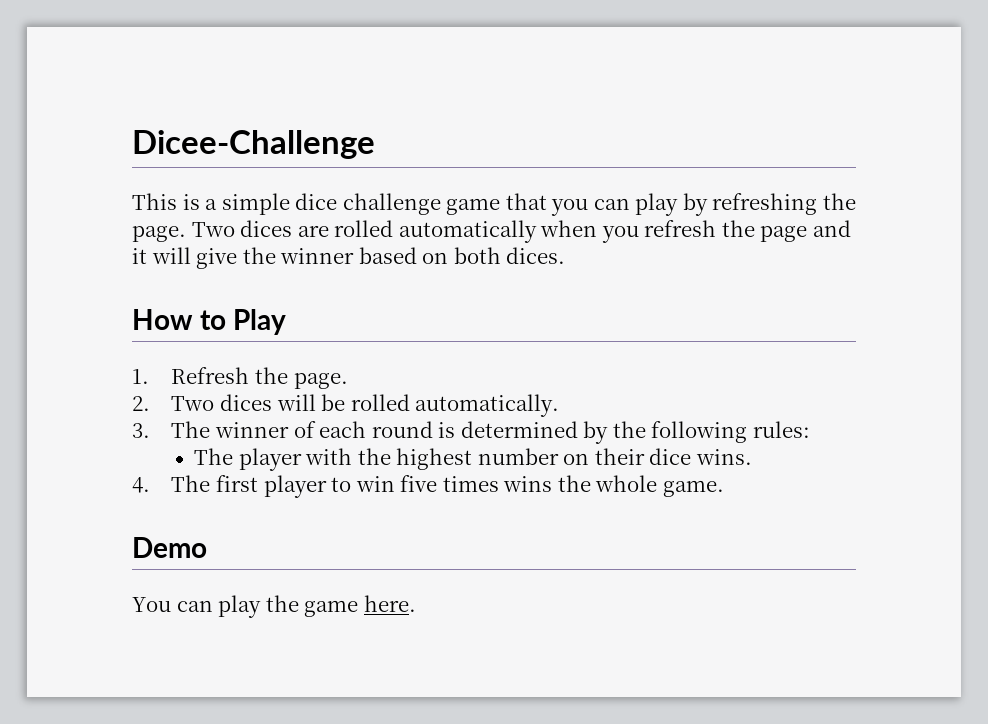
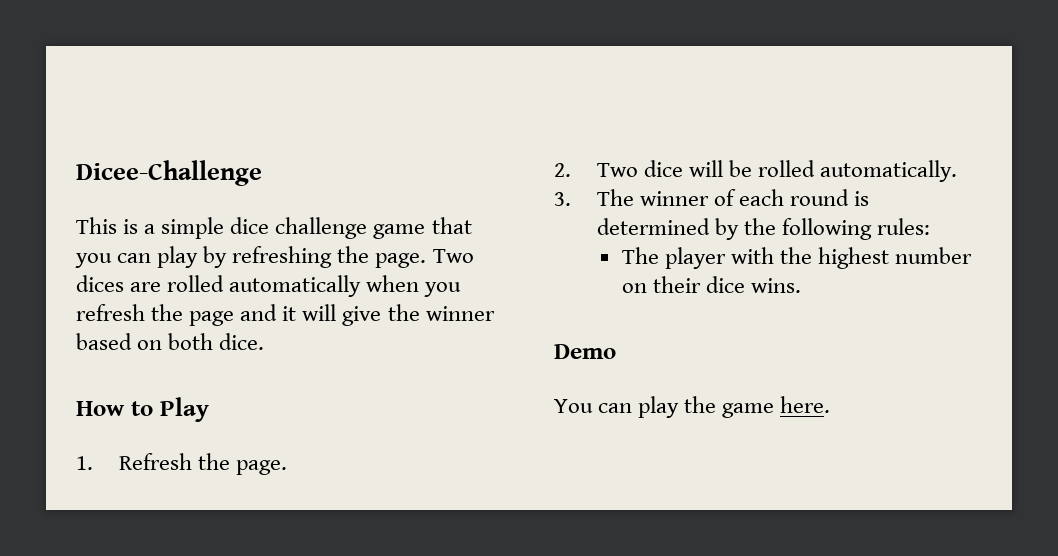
- Two dices are rolled automatically when you refresh the page and it will give the winner based on both dices.
+ Two dices are rolled automatically when you refresh the page and it will give the winner based on both dice.
- 2. Two dices will be rolled automatically.
+ 2. Two dice will be rolled automatically.
- 4. The first player to win five times wins the whole game.

